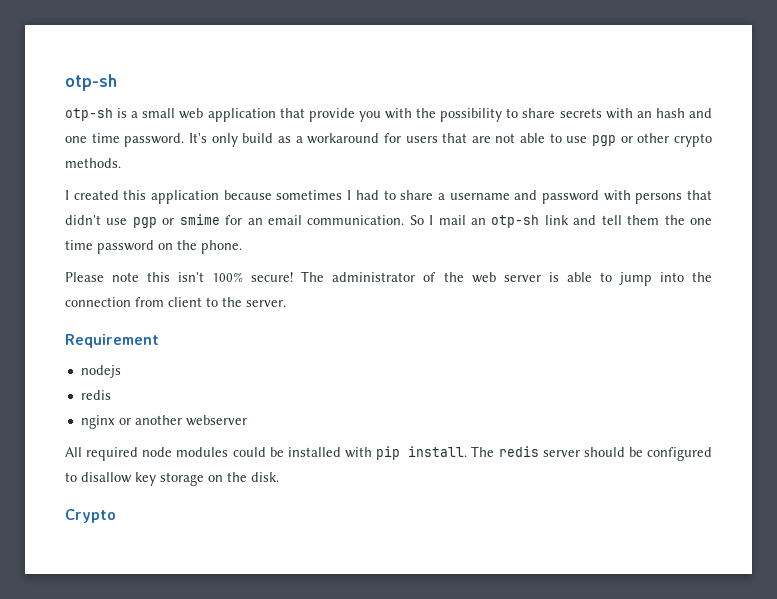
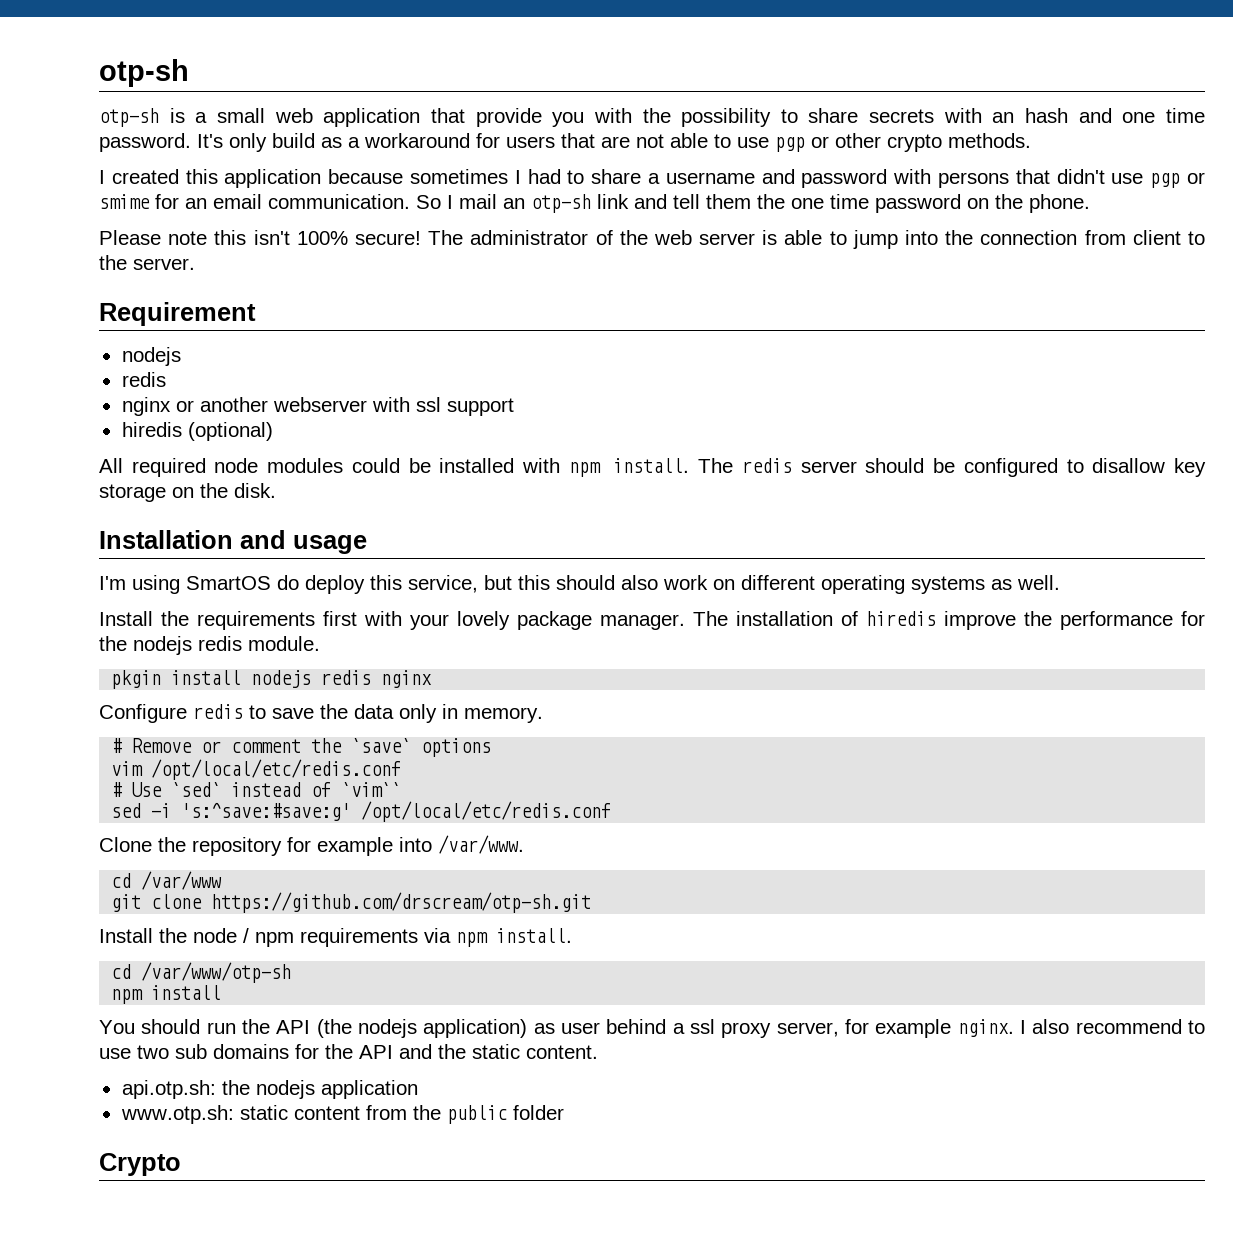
- nginx or another webserver
+ nginx or another webserver with ssl support
+ hiredis (optional)
- All required node modules could be installed with pip install.
+ All required node modules could be installed with npm install.
+ Installation and usage
+ I'm using SmartOS do deploy this service, but this should also work on different operating systems as well.
+ Install the requirements first with your lovely package manager. The installation of hiredis improve the performance for the nodejs redis module.
+ pkgin install nodejs redis nginx
+ Configure redis to save the data only in memory.
+ # Remove or comment the `save` options
+ vim /opt/local/etc/redis.conf
+ # Use `sed` instead of `vim``
+ sed -i 's:^save:#save:g' /opt/local/etc/redis.conf
+ Clone the repository for example into /var/www.
+ cd /var/www
+ git clone https://github.com/drscream/otp-sh.git
+ Install the node / npm requirements via npm install.
+ cd /var/www/otp-sh
+ npm install
+ You should run the API (the nodejs application) as user behind a ssl proxy server, for example nginx. I also recommend to use two sub domains for the API and the static content.
+ api.otp.sh: the nodejs application
+ www.otp.sh: static content from the public folder

